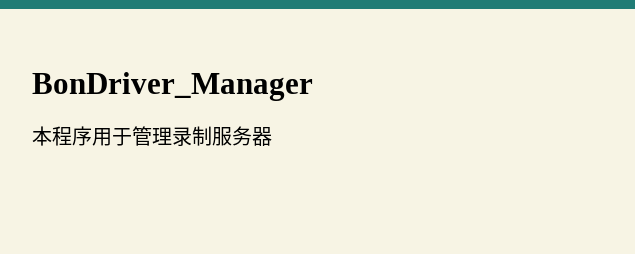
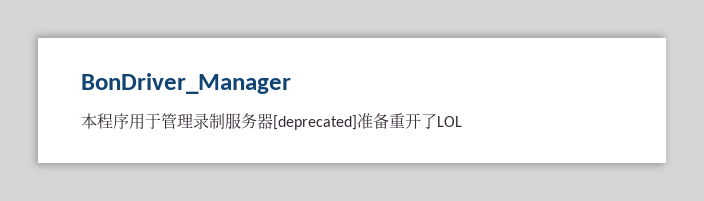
- 本程序用于管理录制服务器
+ 本程序用于管理录制服务器[deprecated]准备重开了LOL

